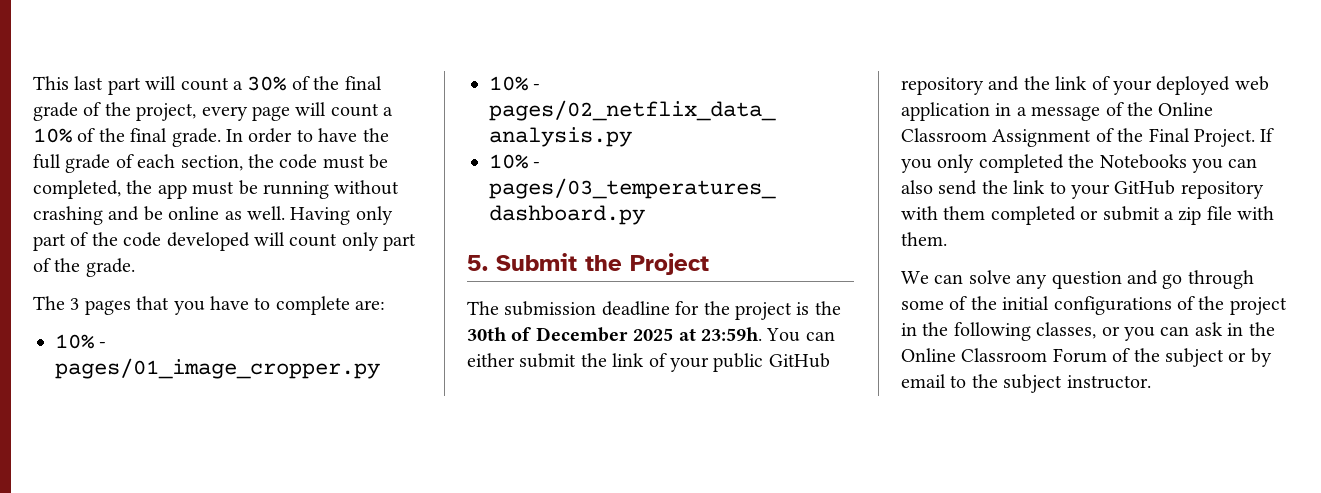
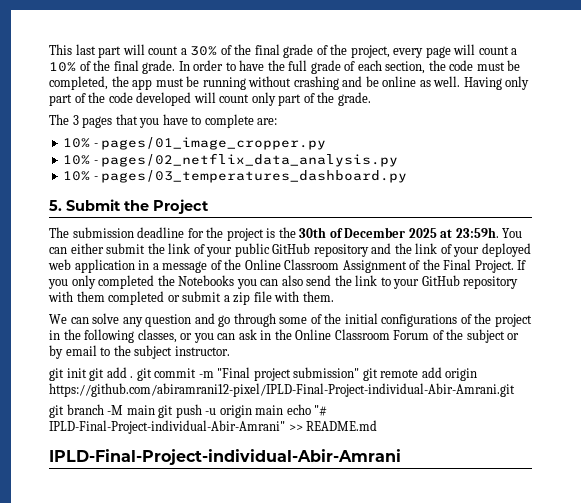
+ git init git add . git commit -m "Final project submission" git remote add origin https://github.com/abiramrani12-pixel/IPLD-Final-Project-individual-Abir-Amrani.git
+ git branch -M main git push -u origin main echo "# IPLD-Final-Project-individual-Abir-Amrani" >> README.md
+ IPLD-Final-Project-individual-Abir-Amrani

